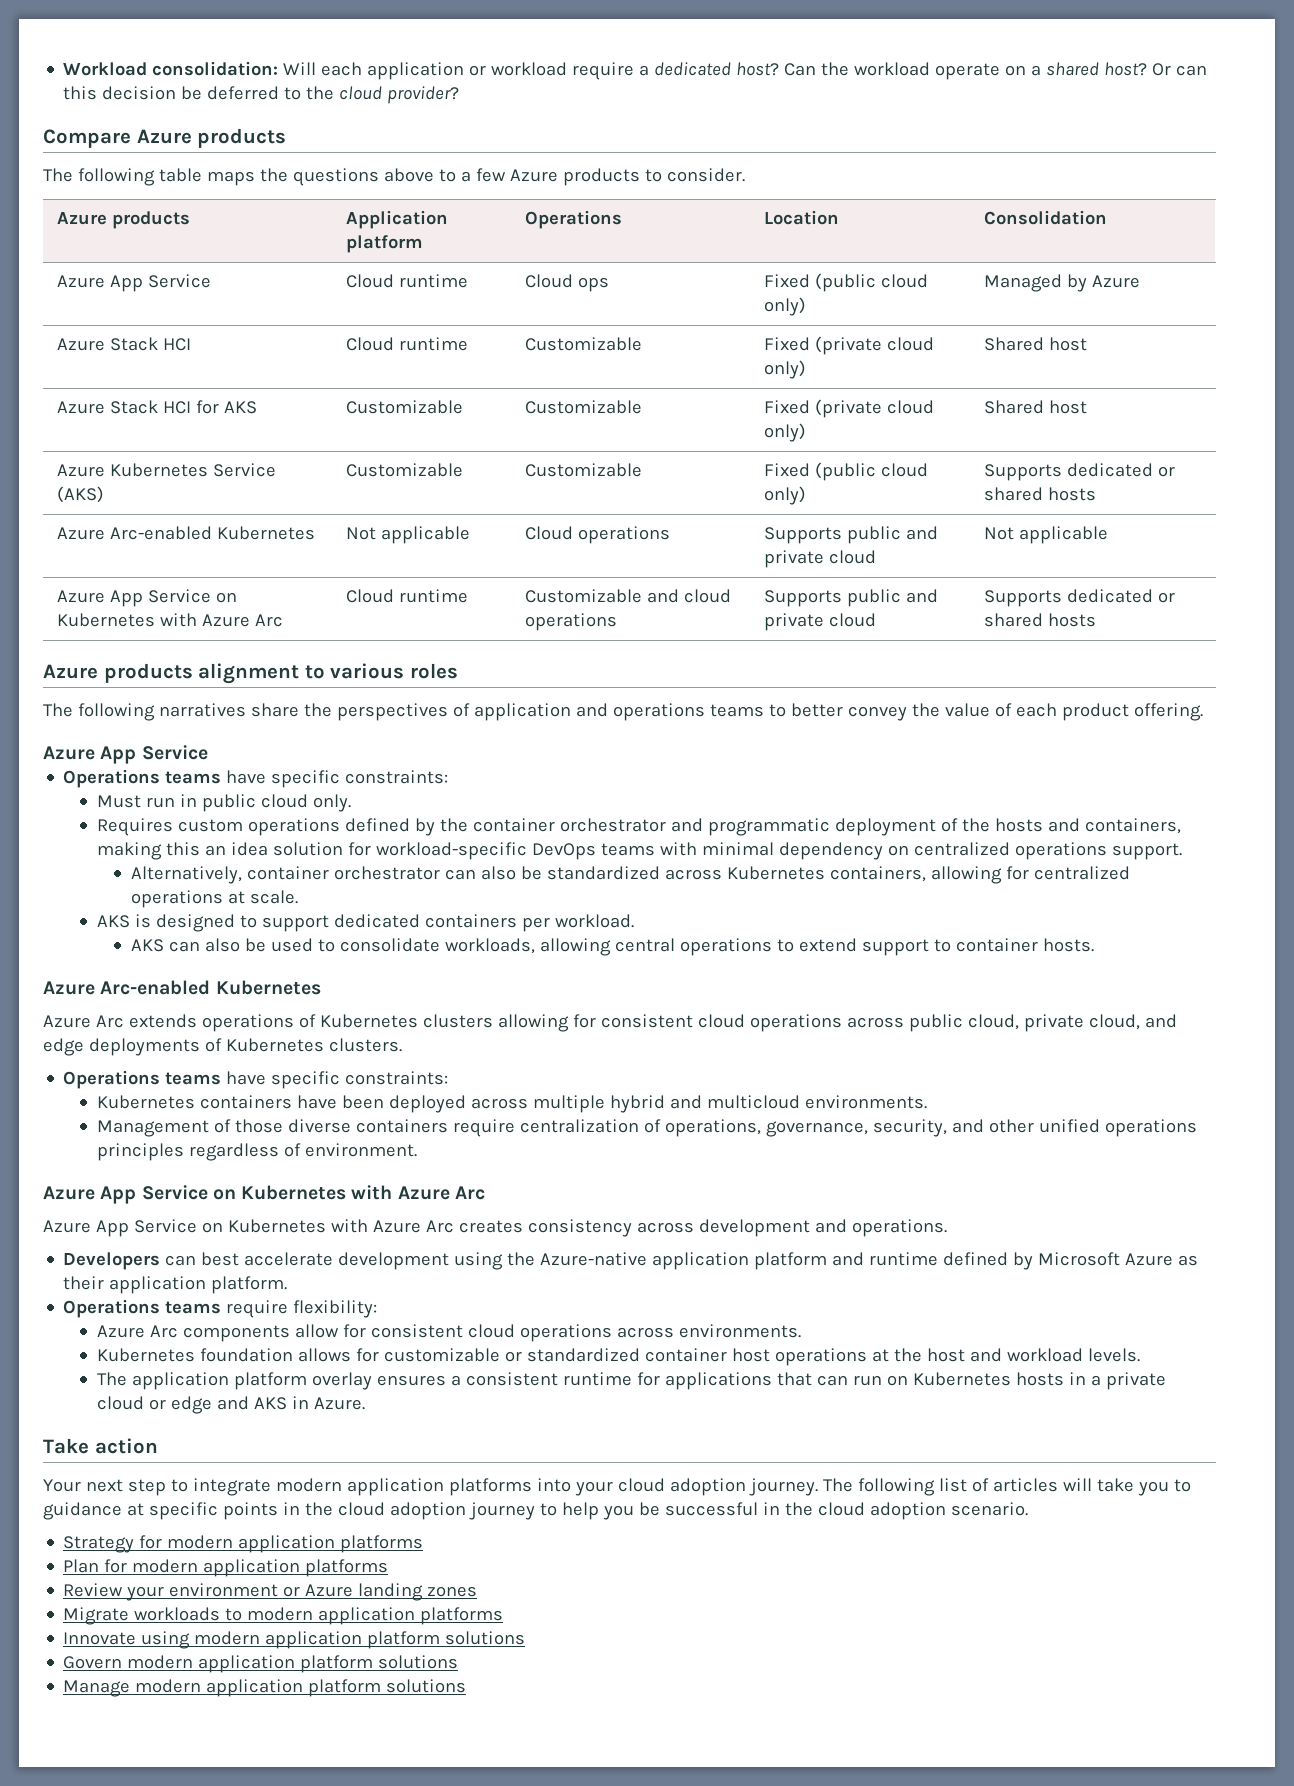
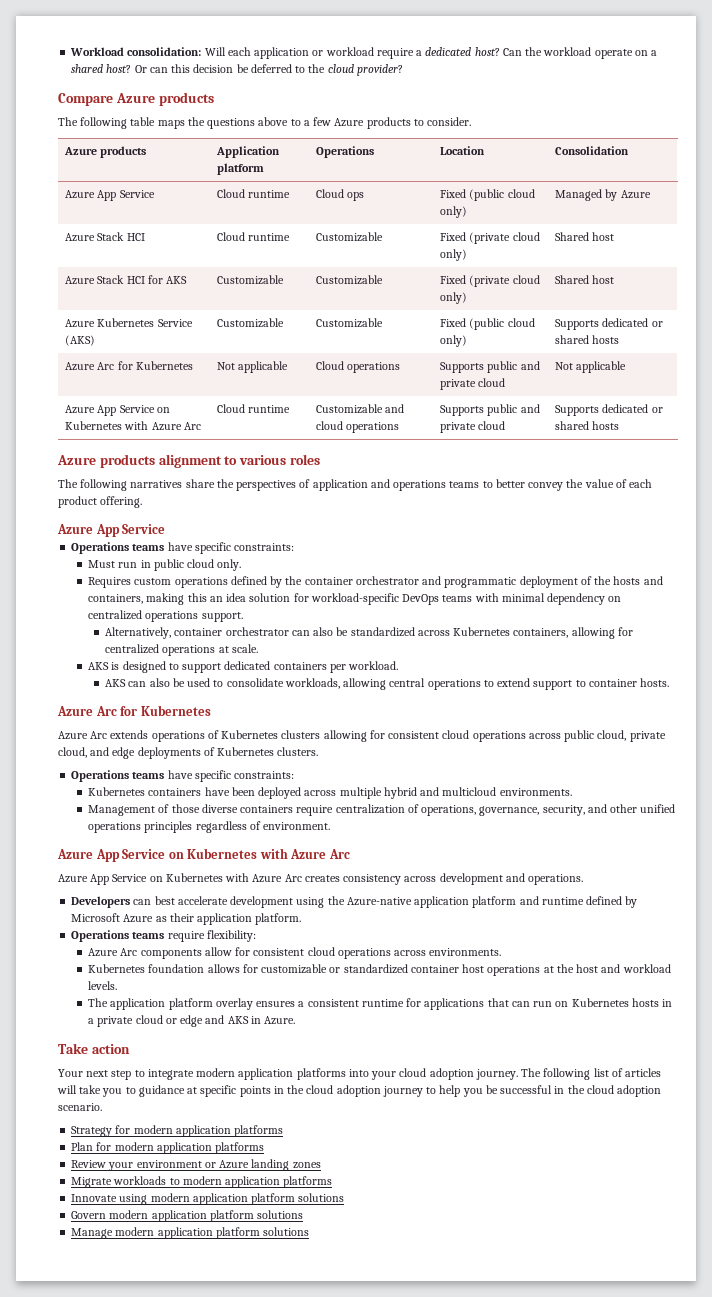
- Azure Arc-enabled Kubernetes | Not applicable | Cloud operations | Supports public and private cloud | Not applicable
+ Azure Arc for Kubernetes | Not applicable | Cloud operations | Supports public and private cloud | Not applicable
  AKS can also be used to consolidate workloads, allowing central operations to extend support to container hosts.
- Azure Arc-enabled Kubernetes
+ Azure Arc for Kubernetes

